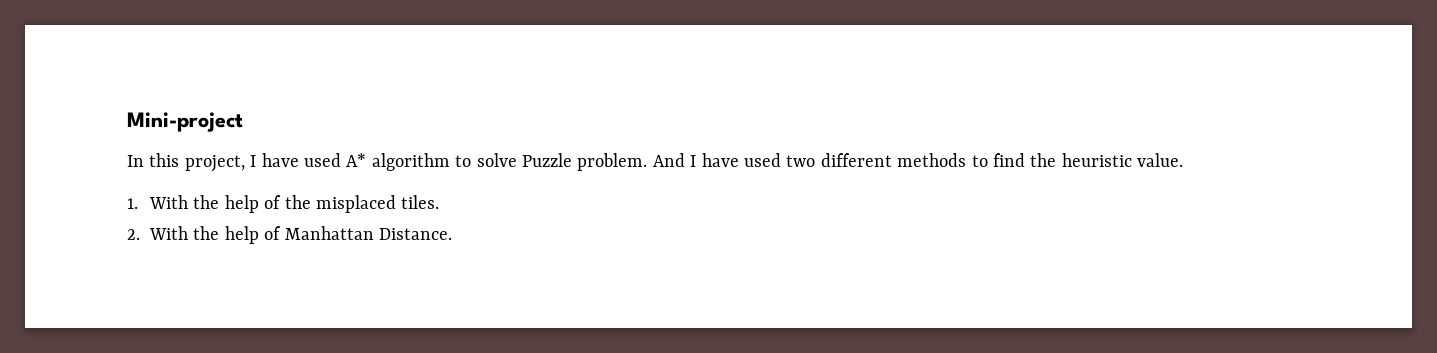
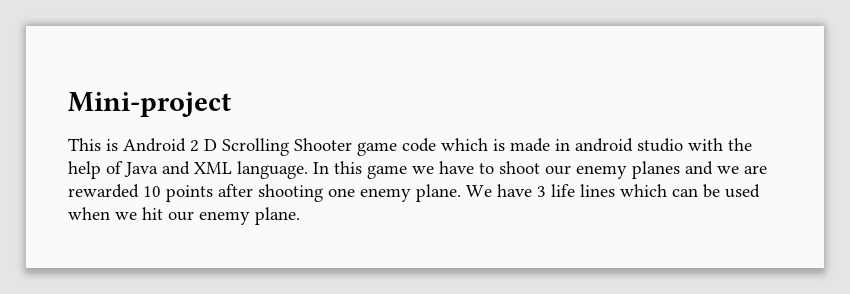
- In this project, I have used A* algorithm to solve Puzzle problem. And I have used two different methods to find the heuristic value.
- 1. With the help of the misplaced tiles.
- 2. With the help of Manhattan Distance.
+ This is Android 2 D Scrolling Shooter game code which is made in android studio with the help of Java and XML language. In this game we have to shoot our enemy planes and we are rewarded 10 points after shooting one enemy plane. We have 3 life lines which can be used when we hit our enemy plane.

